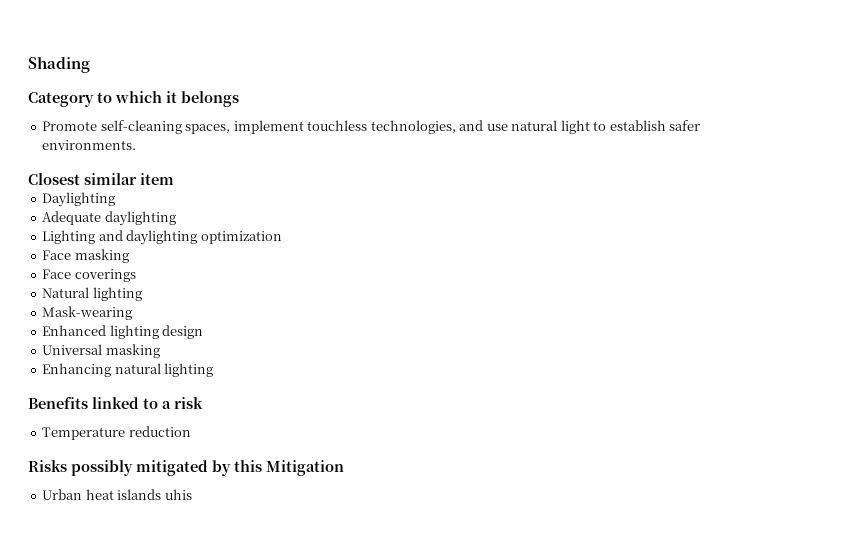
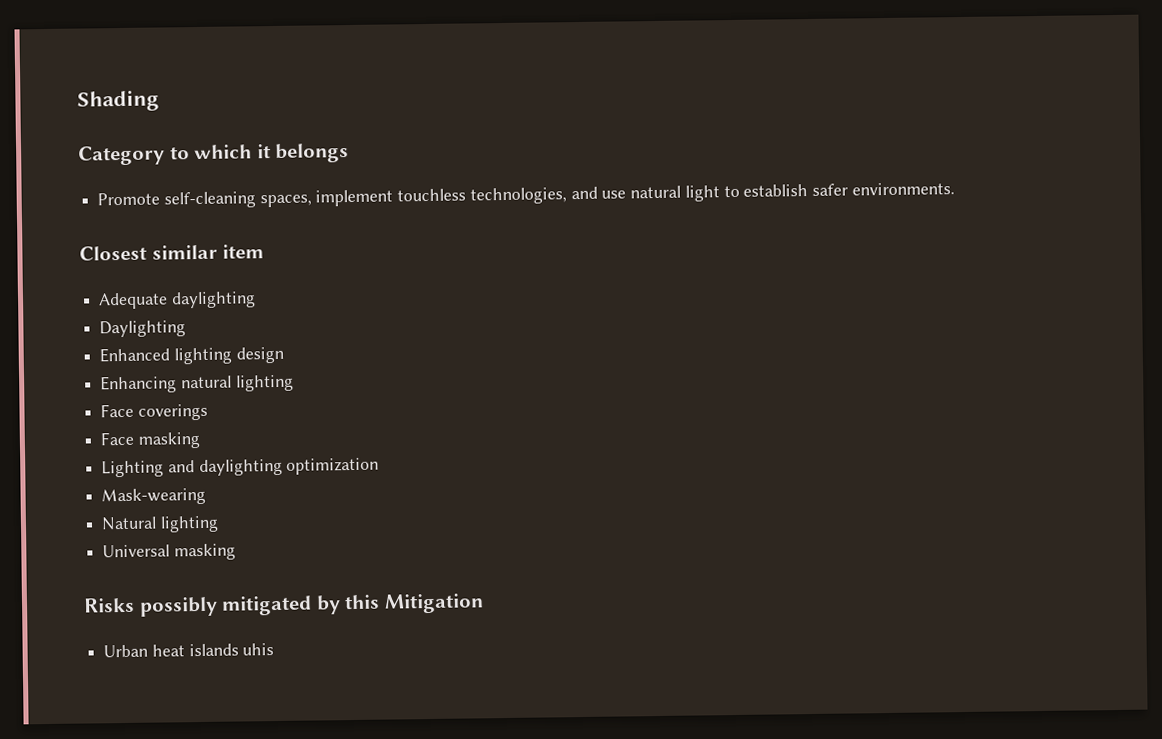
+ Adequate daylighting
- Adequate daylighting
+ Enhanced lighting design
+ Enhancing natural lighting
+ Face coverings
+ Face masking
  Lighting and daylighting optimization
- Face masking
- Face coverings
+ Mask-wearing
  Natural lighting
- Mask-wearing
- Enhanced lighting design
  Universal masking
- Enhancing natural lighting
- Benefits linked to a risk
- Temperature reduction

